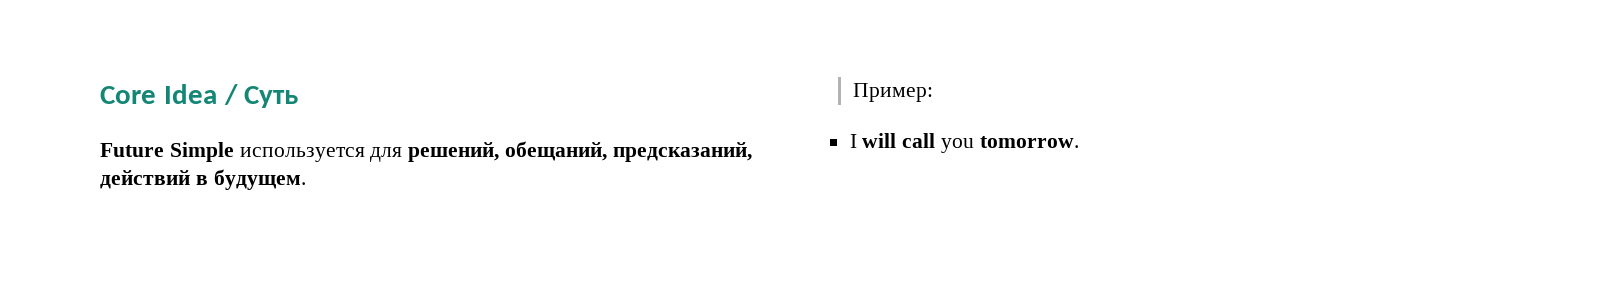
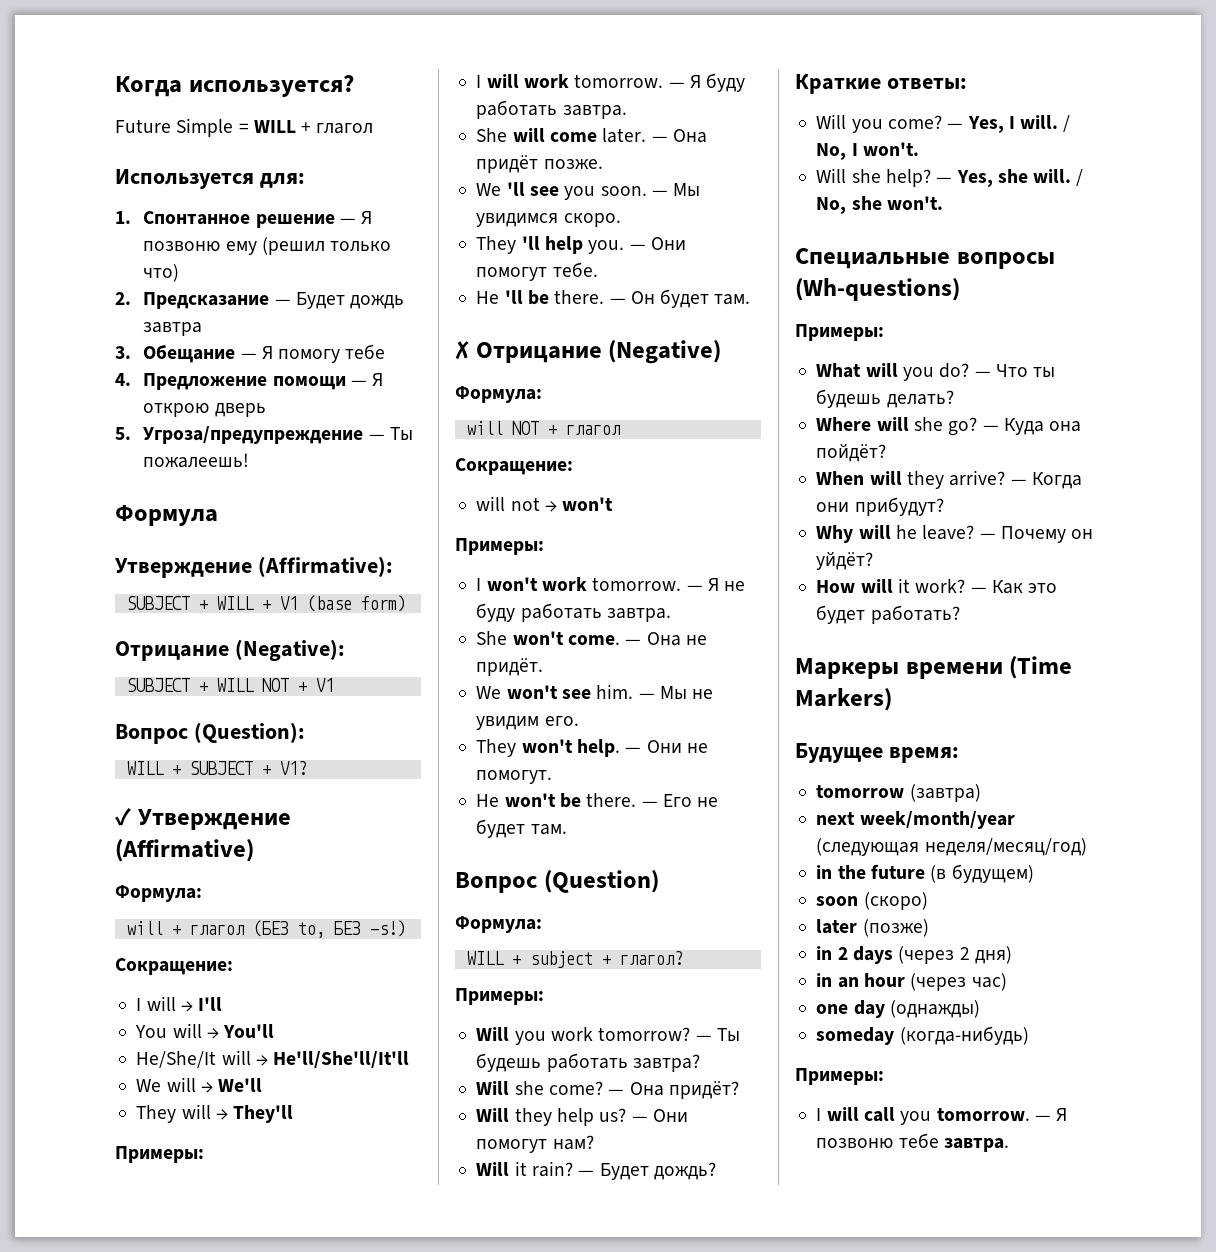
- Core Idea / Суть
- Future Simple используется для решений, обещаний, предсказаний, действий в будущем.
- Пример:
+ Когда используется?
+ Future Simple = WILL + глагол
+ Используется для:
+ 1. Спонтанное решение — Я позвоню ему (решил только что)
+ 2. Предсказание — Будет дождь завтра
+ 3. Обещание — Я помогу тебе
+ 4. Предложение помощи — Я открою дверь
+ 5. Угроза/предупреждение — Ты пожалеешь!
+ Формула
+ Утверждение (Affirmative):
+ SUBJECT + WILL + V1 (base form)
+ Отрицание (Negative):
+ SUBJECT + WILL NOT + V1
+ Вопрос (Question):
+ WILL + SUBJECT + V1?
+ ✓ Утверждение (Affirmative)
+ Формула:
+ will + глагол (БЕЗ to, БЕЗ -s!)
+ Сокращение:
+ I will → I'll
+ You will → You'll
+ He/She/It will → He'll/She'll/It'll
+ We will → We'll
+ They will → They'll
+ Примеры:
+ I will work tomorrow. — Я буду работать завтра.
+ She will come later. — Она придёт позже.
+ We 'll see you soon. — Мы увидимся скоро.
+ They 'll help you. — Они помогут тебе.
+ He 'll be there. — Он будет там.
+ ✗ Отрицание (Negative)
+ Формула:
+ will NOT + глагол
+ Сокращение:
+ will not → won't
+ Примеры:
+ I won't work tomorrow. — Я не буду работать завтра.
+ She won't come. — Она не придёт.
+ We won't see him. — Мы не увидим его.
+ They won't help. — Они не помогут.
+ He won't be there. — Его не будет там.
+ Вопрос (Question)
+ Формула:
+ WILL + subject + глагол?
+ Примеры:
+ Will you work tomorrow? — Ты будешь работать завтра?
+ Will she come? — Она придёт?
+ Will they help us? — Они помогут нам?
+ Will it rain? — Будет дождь?
+ Краткие ответы:
+ Will you come? — Yes, I will. / No, I won't.
+ Will she help? — Yes, she will. / No, she won't.
+ Специальные вопросы (Wh-questions)
+ Примеры:
+ What will you do? — Что ты будешь делать?
+ Where will she go? — Куда она пойдёт?
+ When will they arrive? — Когда они прибудут?
+ Why will he leave? — Почему он уйдёт?
+ How will it work? — Как это будет работать?
+ Маркеры времени (Time Markers)
+ Будущее время:
+ tomorrow (завтра)
+ next week/month/year (следующая неделя/месяц/год)
+ in the future (в будущем)
+ soon (скоро)
+ later (позже)
+ in 2 days (через 2 дня)
+ in an hour (через час)
+ one day (однажды)
+ someday (когда-нибудь)
+ Примеры:
+ — Я позвоню тебе завтра.

